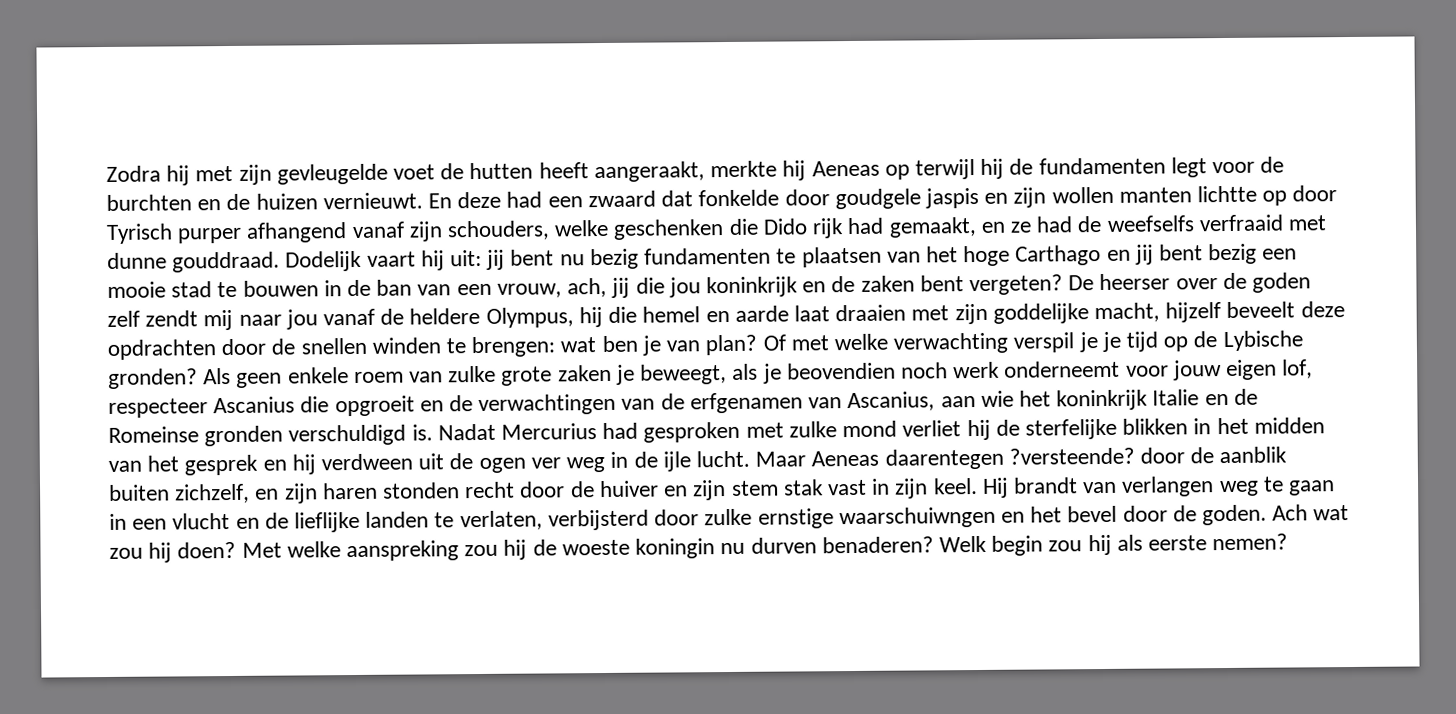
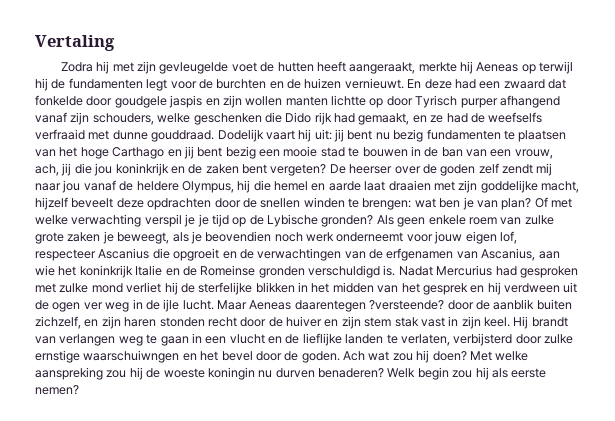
+ Vertaling

